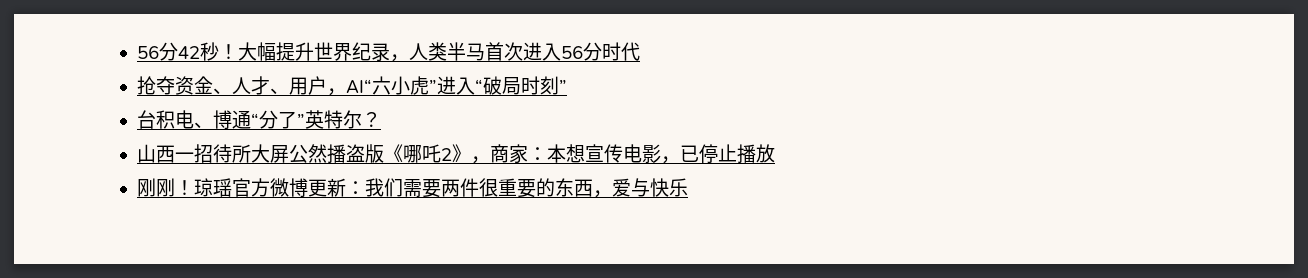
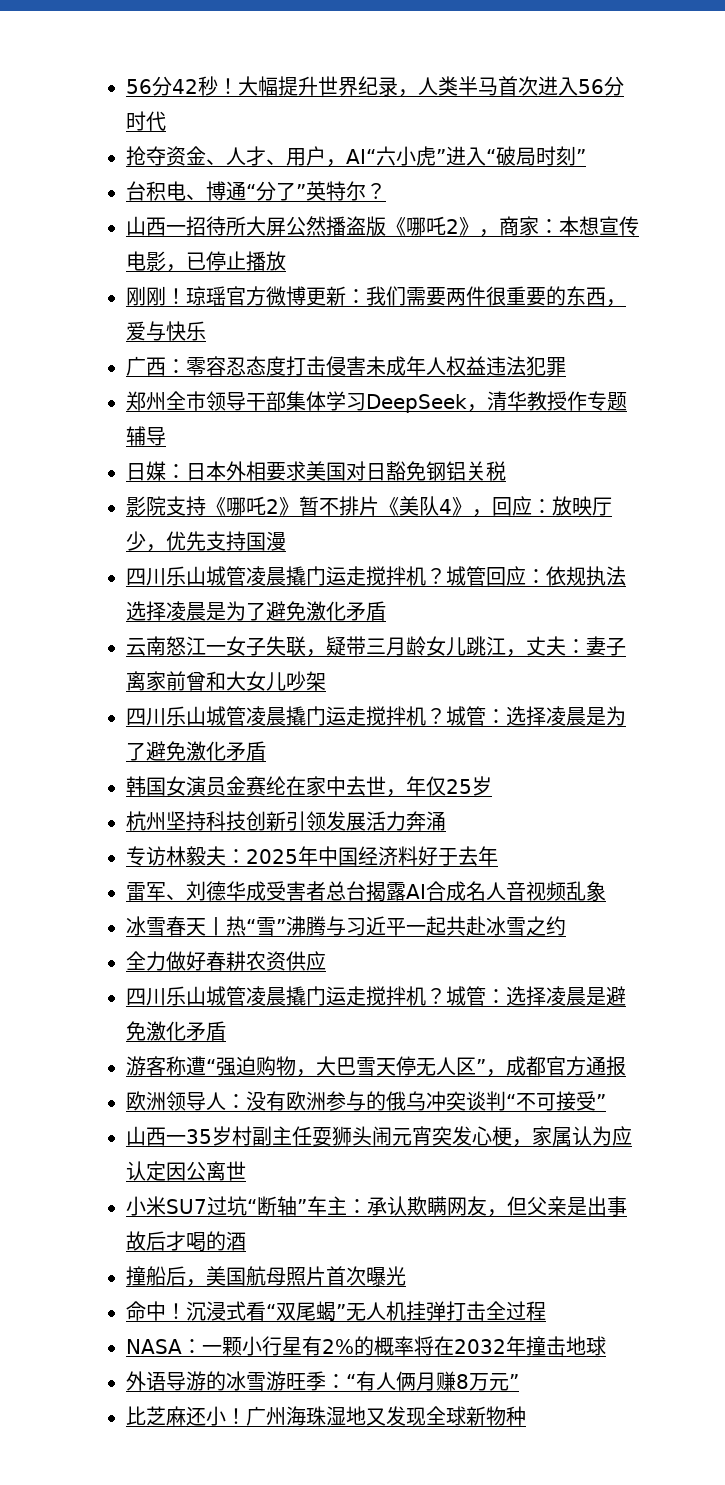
+ 广西：零容忍态度打击侵害未成年人权益违法犯罪
+ 郑州全市领导干部集体学习DeepSeek，清华教授作专题辅导
+ 日媒：日本外相要求美国对日豁免钢铝关税
+ 影院支持《哪吒2》暂不排片《美队4》，回应：放映厅少，优先支持国漫
+ 四川乐山城管凌晨撬门运走搅拌机？城管回应：依规执法选择凌晨是为了避免激化矛盾
+ 云南怒江一女子失联，疑带三月龄女儿跳江，丈夫：妻子离家前曾和大女儿吵架
+ 四川乐山城管凌晨撬门运走搅拌机？城管：选择凌晨是为了避免激化矛盾
+ 韩国女演员金赛纶在家中去世，年仅25岁
+ 杭州坚持科技创新引领发展活力奔涌
+ 专访林毅夫：2025年中国经济料好于去年
+ 雷军、刘德华成受害者总台揭露AI合成名人音视频乱象
+ 冰雪春天丨热“雪”沸腾与习近平一起共赴冰雪之约
+ 全力做好春耕农资供应
+ 四川乐山城管凌晨撬门运走搅拌机？城管：选择凌晨是避免激化矛盾
+ 游客称遭“强迫购物，大巴雪天停无人区”，成都官方通报
+ 欧洲领导人：没有欧洲参与的俄乌冲突谈判“不可接受”
+ 山西一35岁村副主任耍狮头闹元宵突发心梗，家属认为应认定因公离世
+ 小米SU7过坑“断轴”车主：承认欺瞒网友，但父亲是出事故后才喝的酒
+ 撞船后，美国航母照片首次曝光
+ 命中！沉浸式看“双尾蝎”无人机挂弹打击全过程
+ NASA：一颗小行星有2%的概率将在2032年撞击地球
+ 外语导游的冰雪游旺季：“有人俩月赚8万元”
+ 比芝麻还小！广州海珠湿地又发现全球新物种

